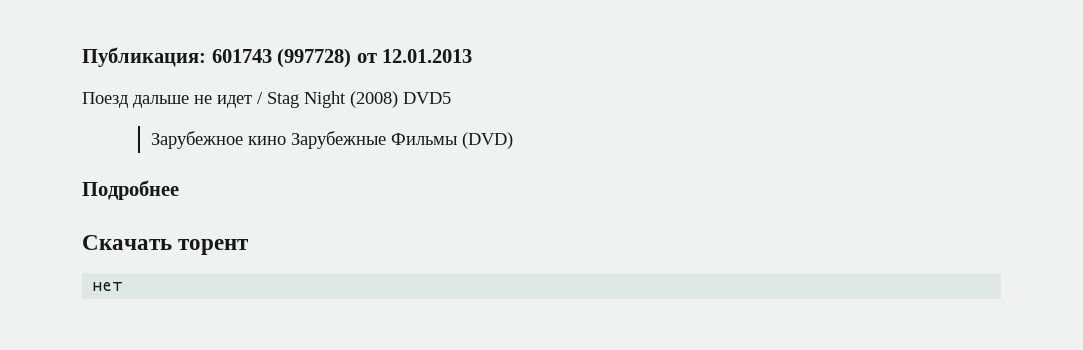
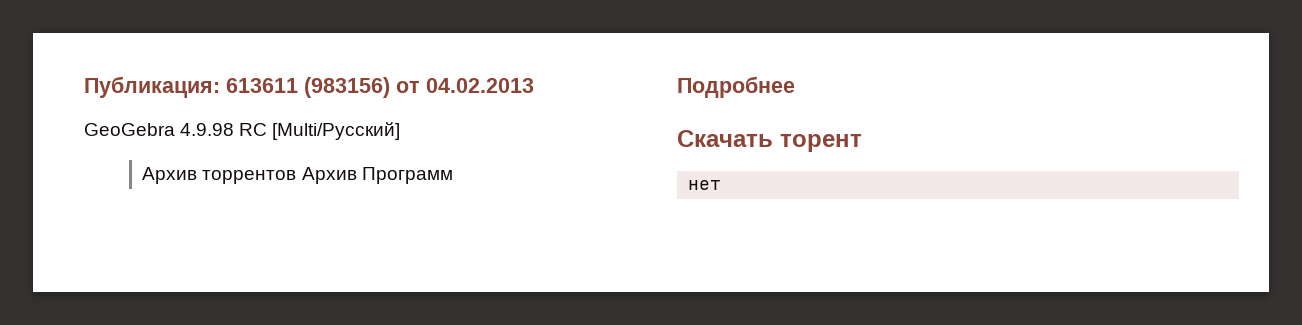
- Публикация: 601743 (997728) от 12.01.2013
- Поезд дальше не идет / Stag Night (2008) DVD5
- Зарубежное кино Зарубежные Фильмы (DVD)
+ Публикация: 613611 (983156) от 04.02.2013
+ GeoGebra 4.9.98 RC [Multi/Русский]
+ Архив торрентов Архив Программ

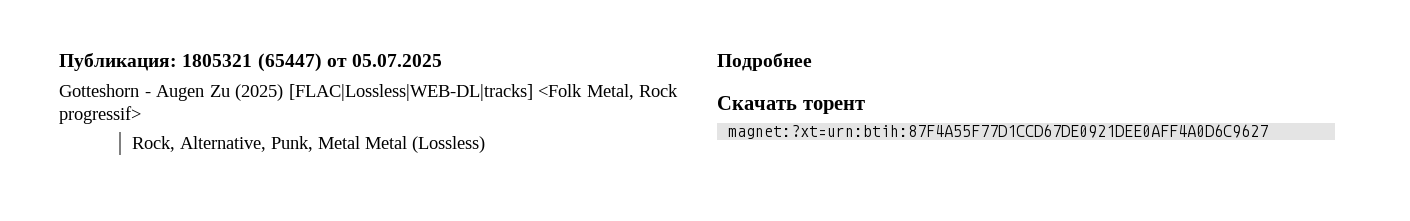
- Публикация: 613611 (983156) от 04.02.2013
- GeoGebra 4.9.98 RC [Multi/Русский]
- Архив торрентов Архив Программ
+ Публикация: 1805321 (65447) от 05.07.2025
+ Gotteshorn - Augen Zu (2025) [FLAC|Lossless|WEB-DL|tracks] <Folk Metal, Rock progressif>
+ Rock, Alternative, Punk, Metal Metal (Lossless)
- нет
+ magnet:?xt=urn:btih:87F4A55F77D1CCD67DE0921DEE0AFF4A0D6C9627

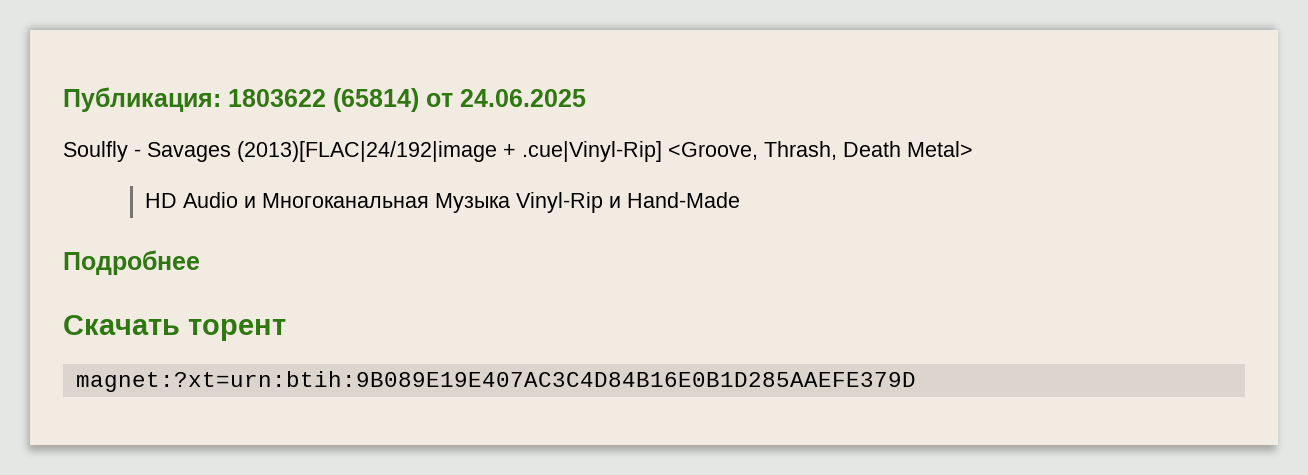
- Публикация: 1805321 (65447) от 05.07.2025
- Gotteshorn - Augen Zu (2025) [FLAC|Lossless|WEB-DL|tracks] <Folk Metal, Rock progressif>
- Rock, Alternative, Punk, Metal Metal (Lossless)
+ Публикация: 1803622 (65814) от 24.06.2025
+ Soulfly - Savages (2013)[FLAC|24/192|image + .cue|Vinyl-Rip] <Groove, Thrash, Death Metal>
+ HD Audio и Многоканальная Музыка Vinyl-Rip и Hand-Made
- magnet:?xt=urn:btih:87F4A55F77D1CCD67DE0921DEE0AFF4A0D6C9627
+ magnet:?xt=urn:btih:9B089E19E407AC3C4D84B16E0B1D285AAEFE379D

